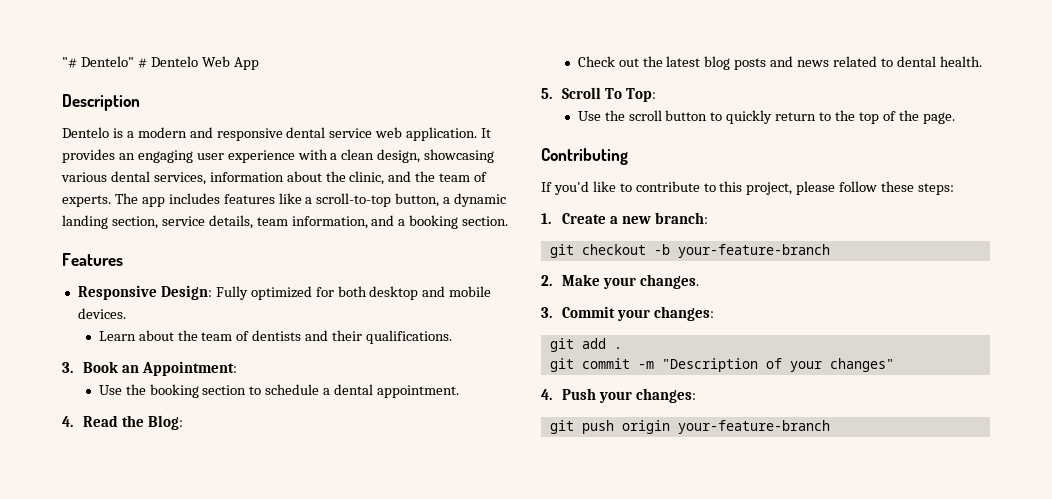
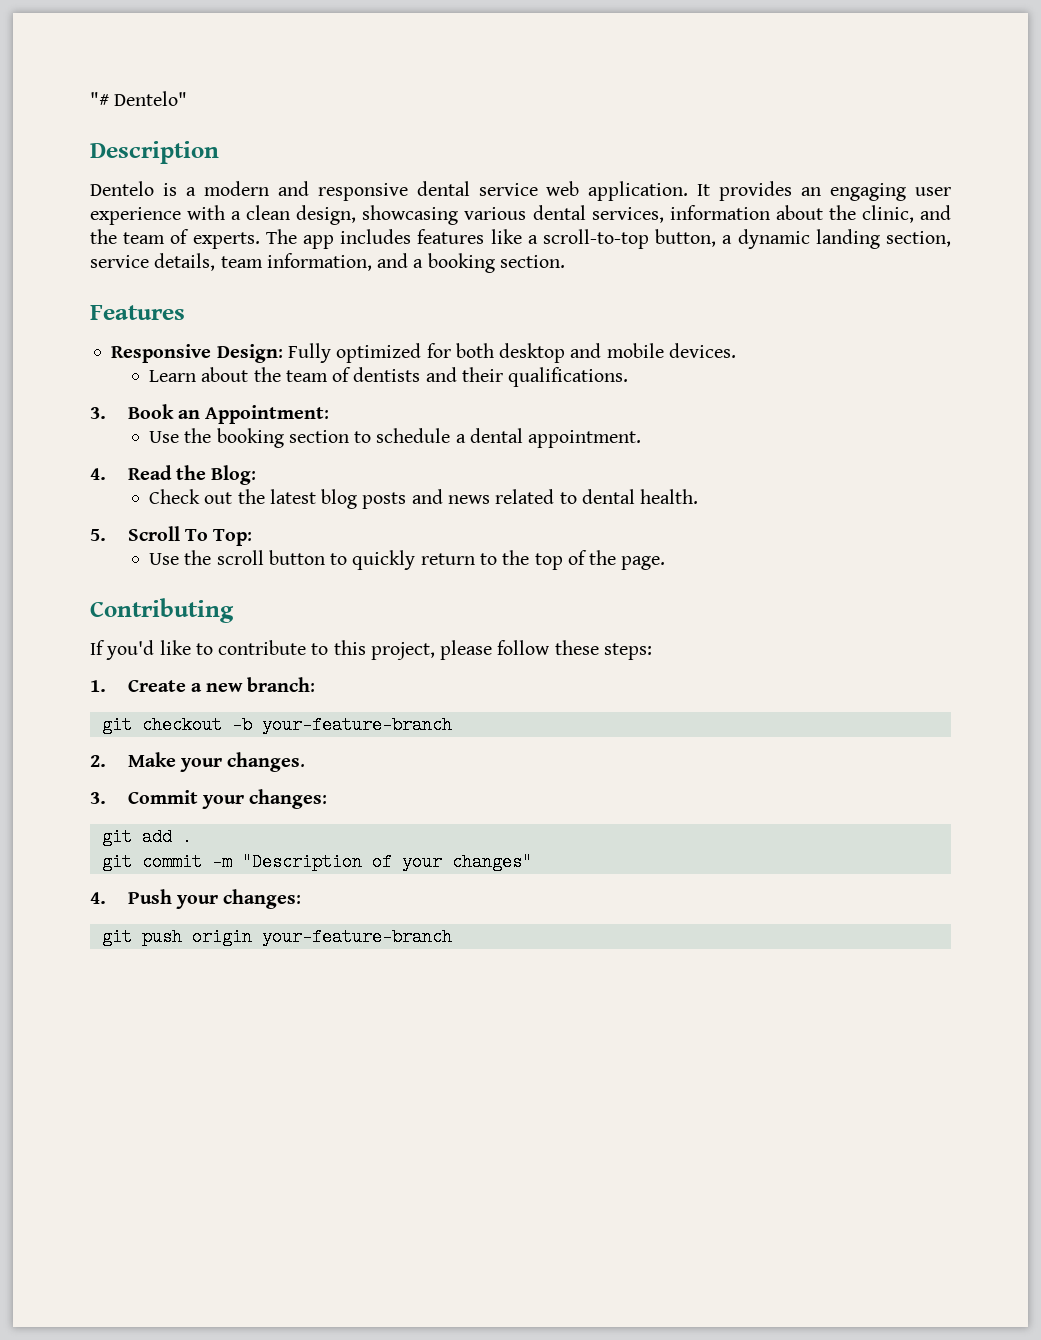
- "# Dentelo" # Dentelo Web App
+ "# Dentelo"

